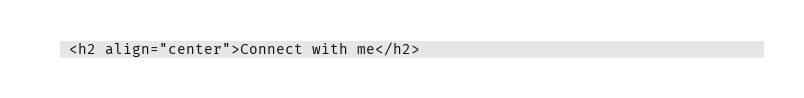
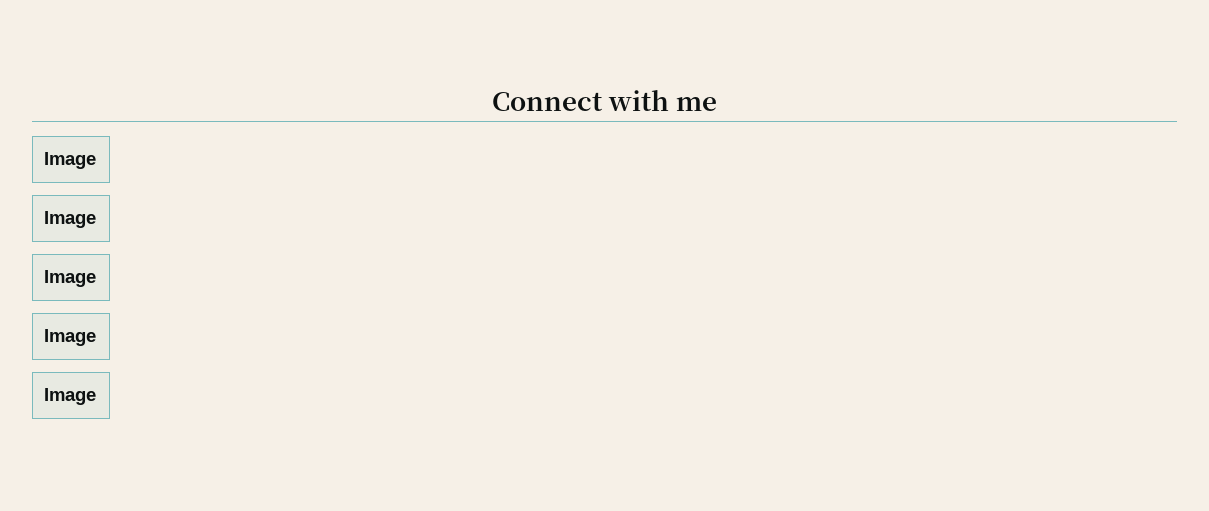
- <h2 align="center">Connect with me</h2>
+ Connect with me
+ Image
+ Image
+ Image
+ Image
+ Image

